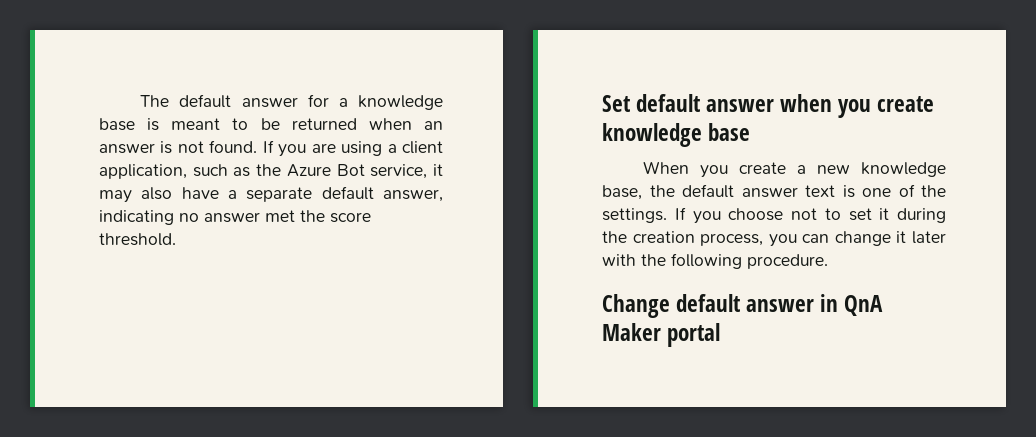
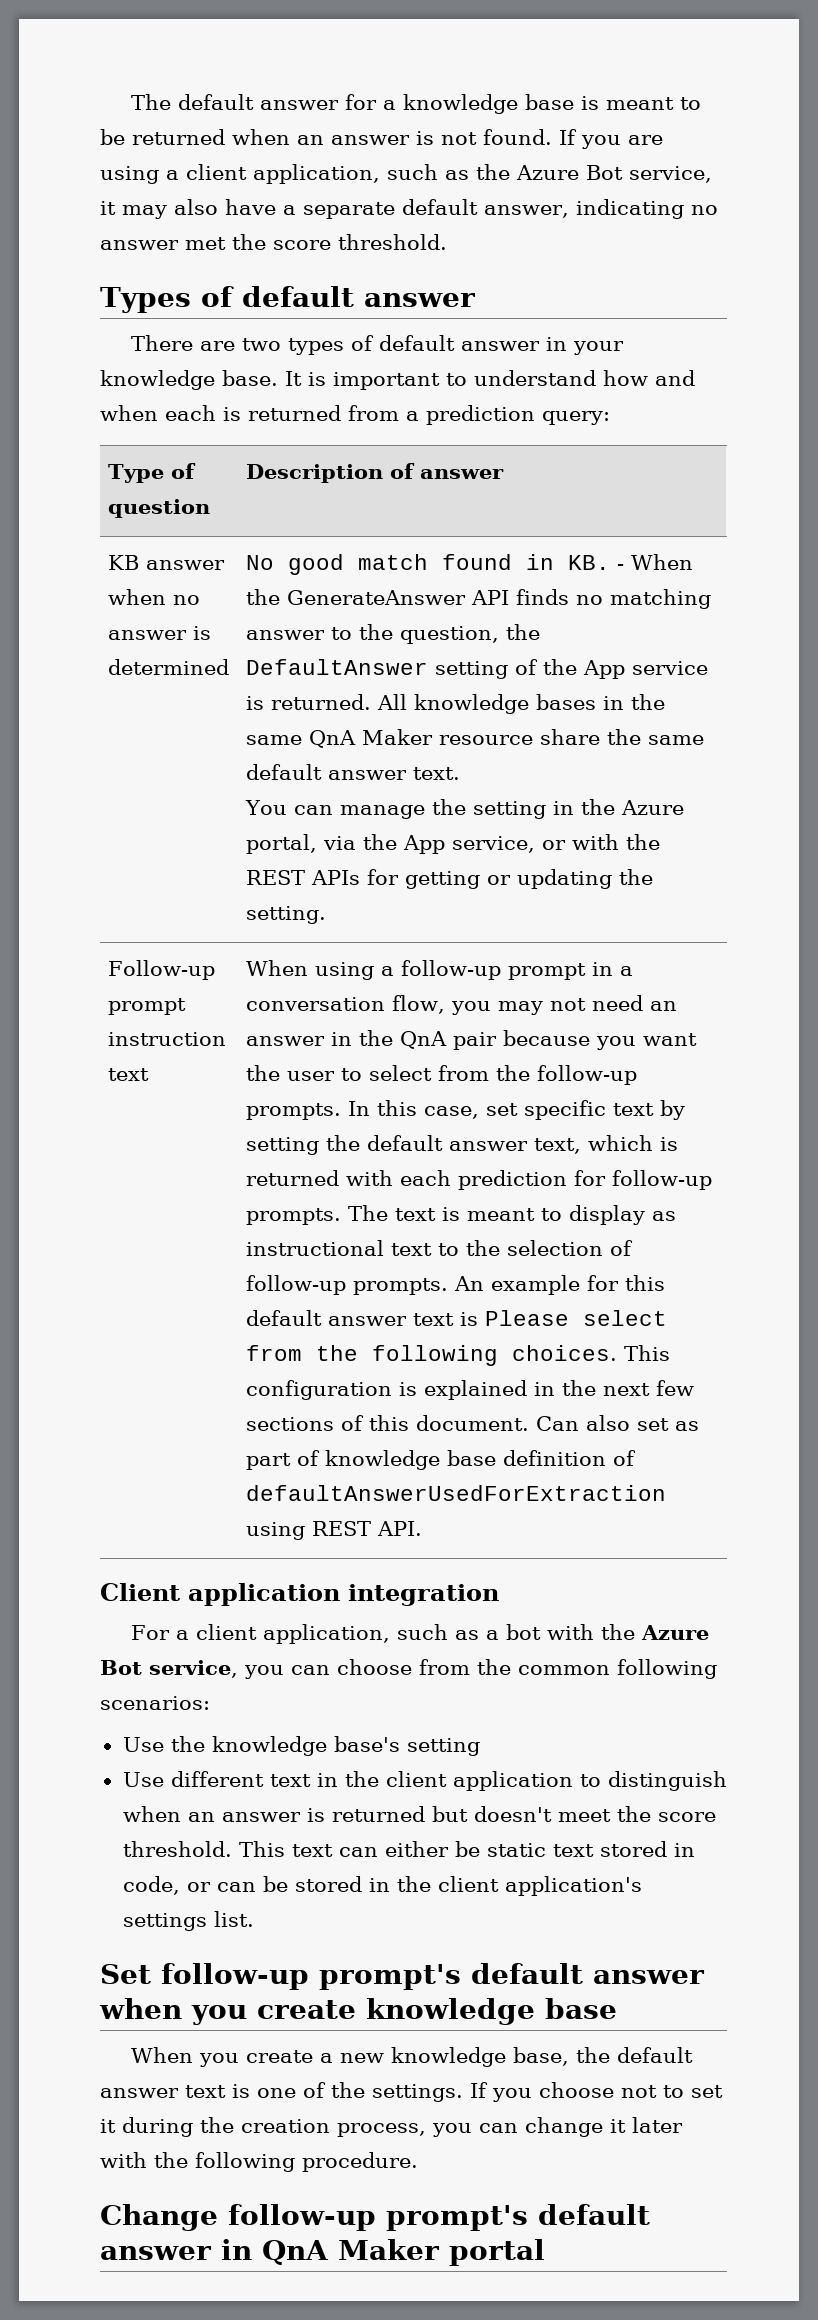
+ Types of default answer
+ There are two types of default answer in your knowledge base. It is important to understand how and when each is returned from a prediction query:
+ Type of question | Description of answer
+ KB answer when no answer is determined | No good match found in KB. - When the GenerateAnswer API finds no matching answer to the question, the DefaultAnswer setting of the App service is returned. All knowledge bases in the same QnA Maker resource share the same default answer text.
+ You can manage the setting in the Azure portal, via the App service, or with the REST APIs for getting or updating the setting.
+ Follow-up prompt instruction text | When using a follow-up prompt in a conversation flow, you may not need an answer in the QnA pair because you want the user to select from the follow-up prompts. In this case, set specific text by setting the default answer text, which is returned with each prediction for follow-up prompts. The text is meant to display as instructional text to the selection of follow-up prompts. An example for this default answer text is Please select from the following choices. This configuration is explained in the next few sections of this document. Can also set as part of knowledge base definition of defaultAnswerUsedForExtraction using REST API.
+ Client application integration
+ For a client application, such as a bot with the Azure Bot service, you can choose from the common following scenarios:
+ Use the knowledge base's setting
+ Use different text in the client application to distinguish when an answer is returned but doesn't meet the score threshold. This text can either be static text stored in code, or can be stored in the client application's settings list.
- Set default answer when you create knowledge base
+ Set follow-up prompt's default answer when you create knowledge base
- Change default answer in QnA Maker portal
+ Change follow-up prompt's default answer in QnA Maker portal

